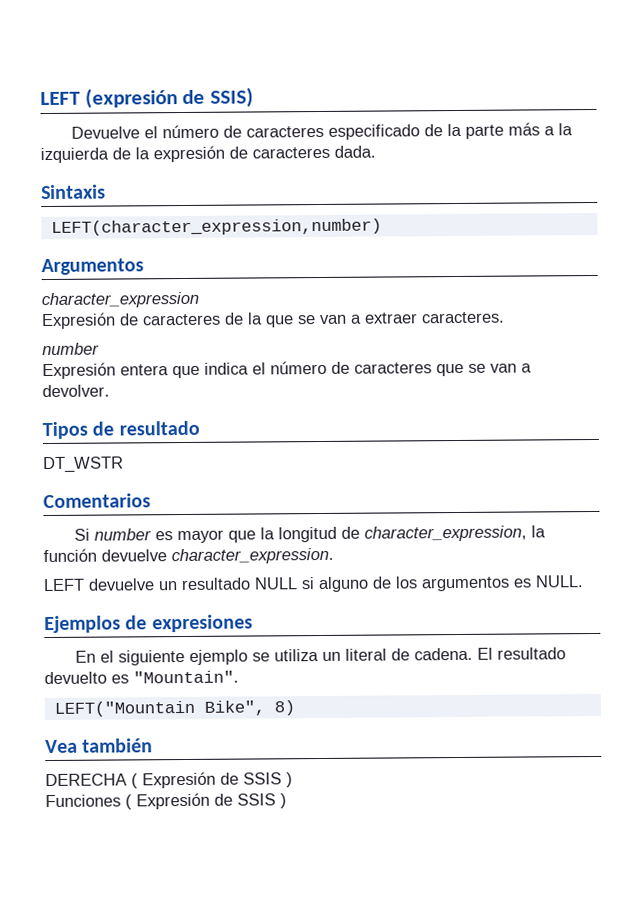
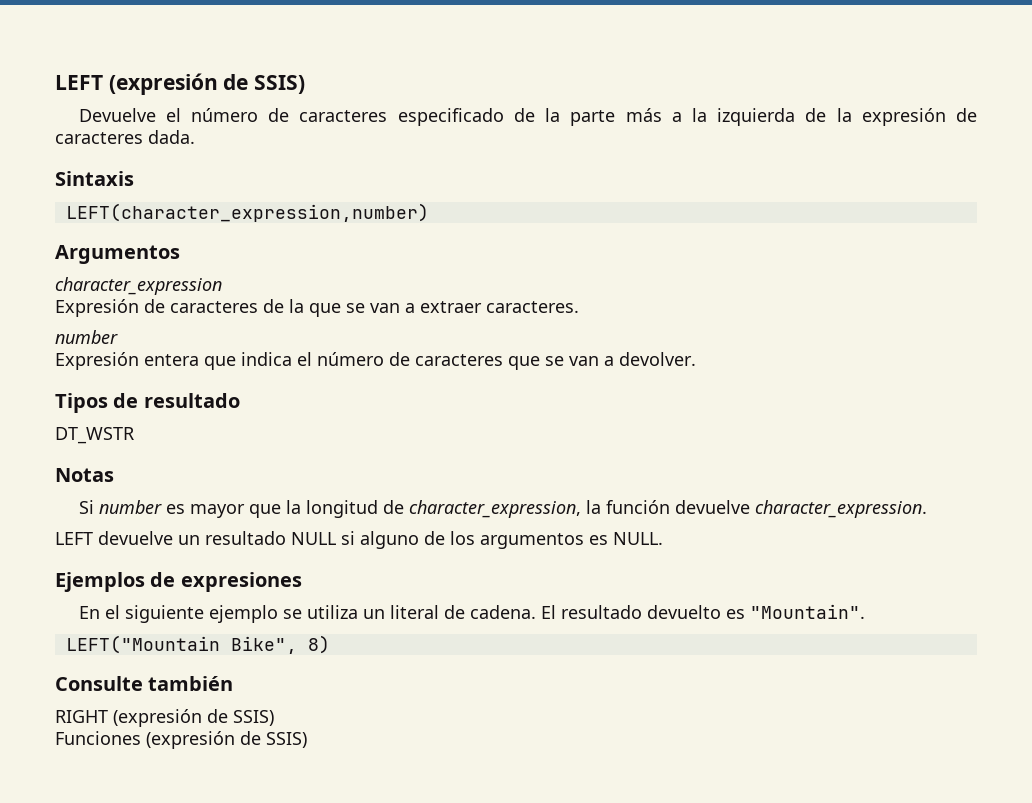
- Comentarios
+ Notas
- Vea también
+ Consulte también
- DERECHA ( Expresión de SSIS )
- Funciones ( Expresión de SSIS )
+ RIGHT (expresión de SSIS)
+ Funciones (expresión de SSIS)

